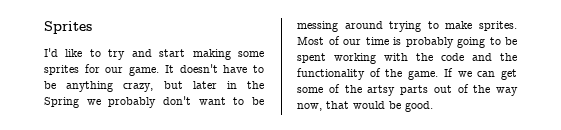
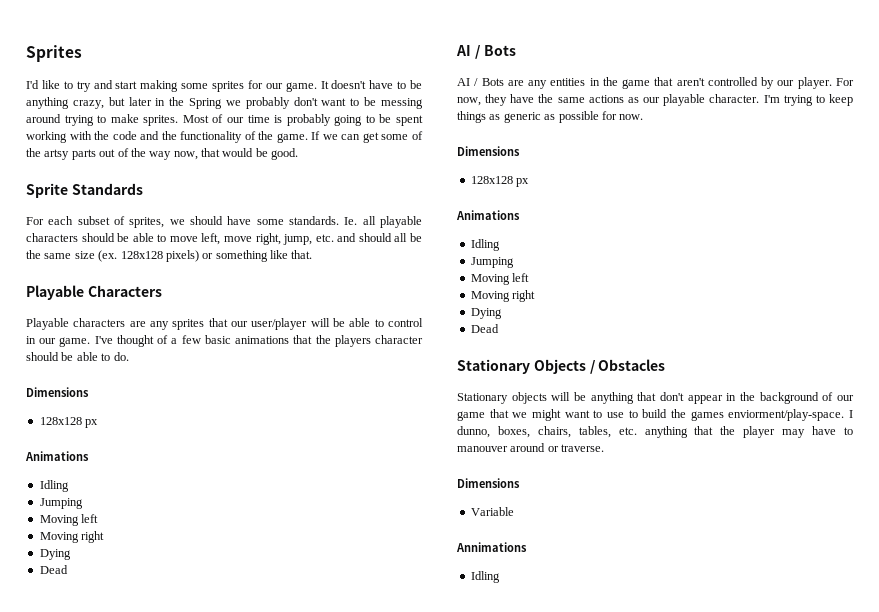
+ Sprite Standards
+ For each subset of sprites, we should have some standards. Ie. all playable characters should be able to move left, move right, jump, etc. and should all be the same size (ex. 128x128 pixels) or something like that.
+ Playable Characters
+ Playable characters are any sprites that our user/player will be able to control in our game. I've thought of a few basic animations that the players character should be able to do.
+ Dimensions
+ 128x128 px
+ Animations
+ Idling
+ Jumping
+ Moving left
+ Moving right
+ Dying
+ Dead
+ AI / Bots
+ AI / Bots are any entities in the game that aren't controlled by our player. For now, they have the same actions as our playable character. I'm trying to keep things as generic as possible for now.
+ Dimensions
+ 128x128 px
+ Animations
+ Idling
+ Jumping
+ Moving left
+ Moving right
+ Dying
+ Dead
+ Stationary Objects / Obstacles
+ Stationary objects will be anything that don't appear in the background of our game that we might want to use to build the games enviorment/play-space. I dunno, boxes, chairs, tables, etc. anything that the player may have to manouver around or traverse.
+ Dimensions
+ Variable
+ Annimations
+ Idling

